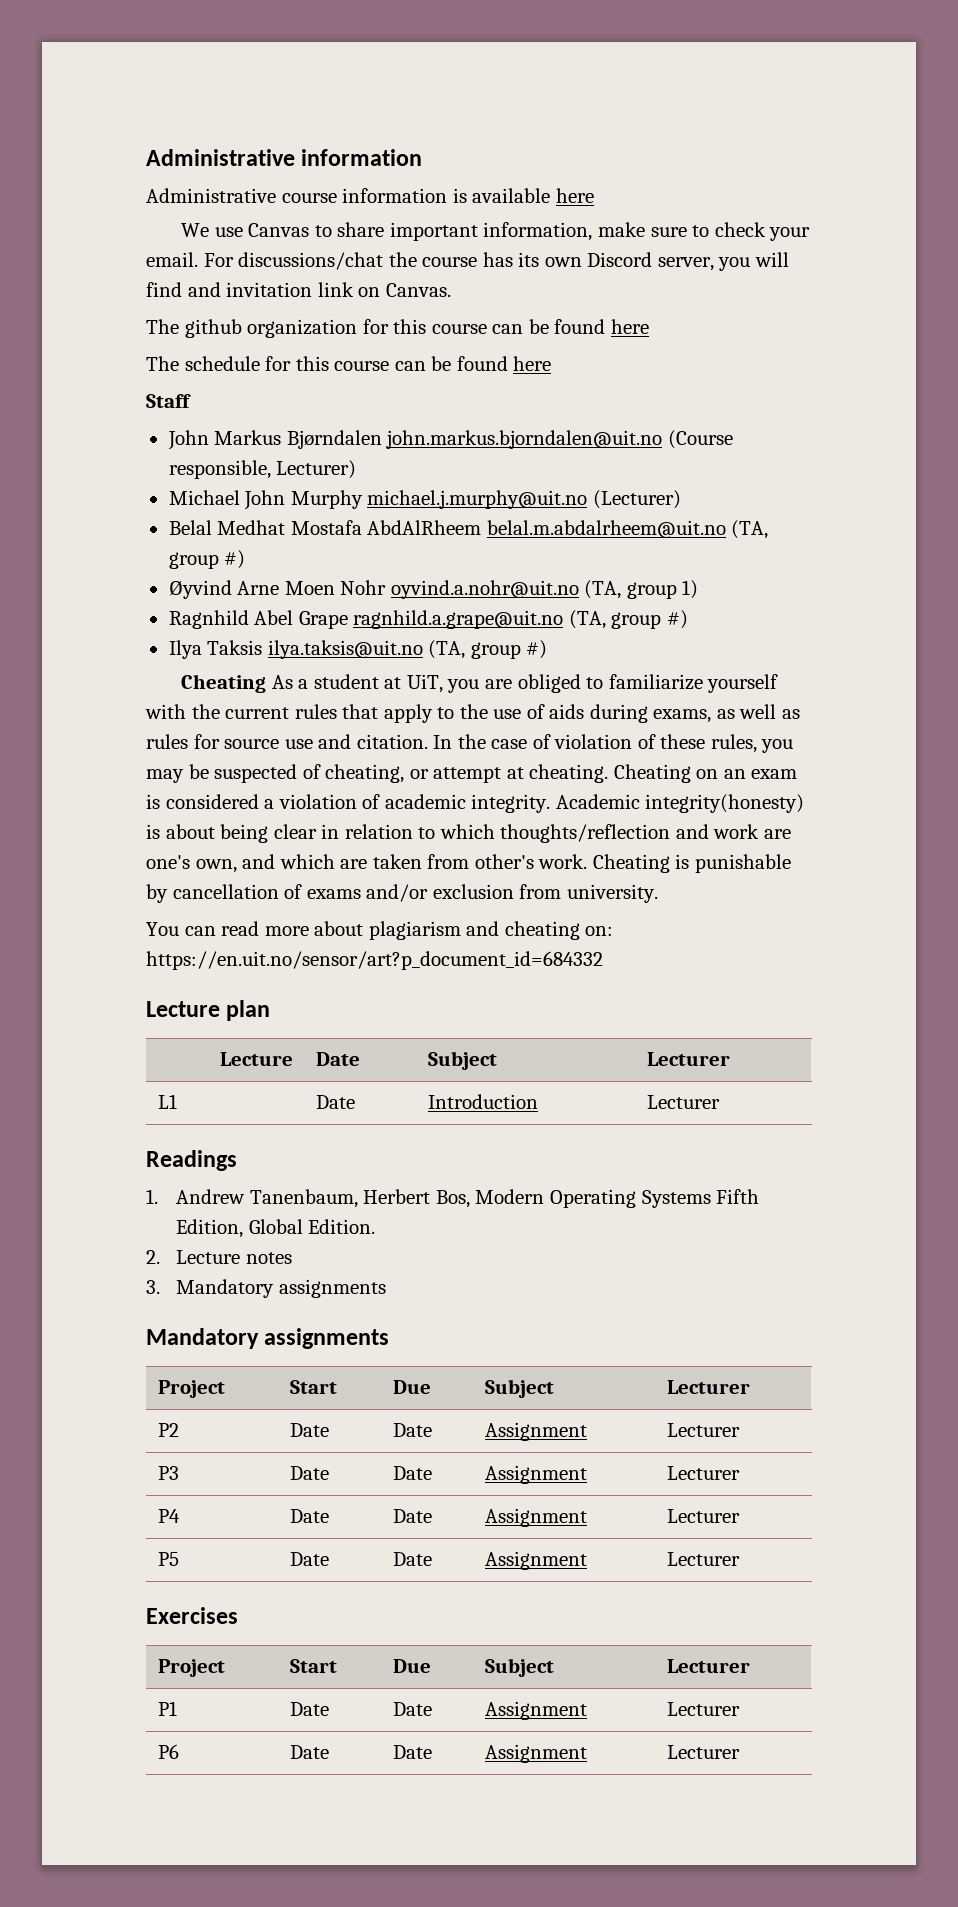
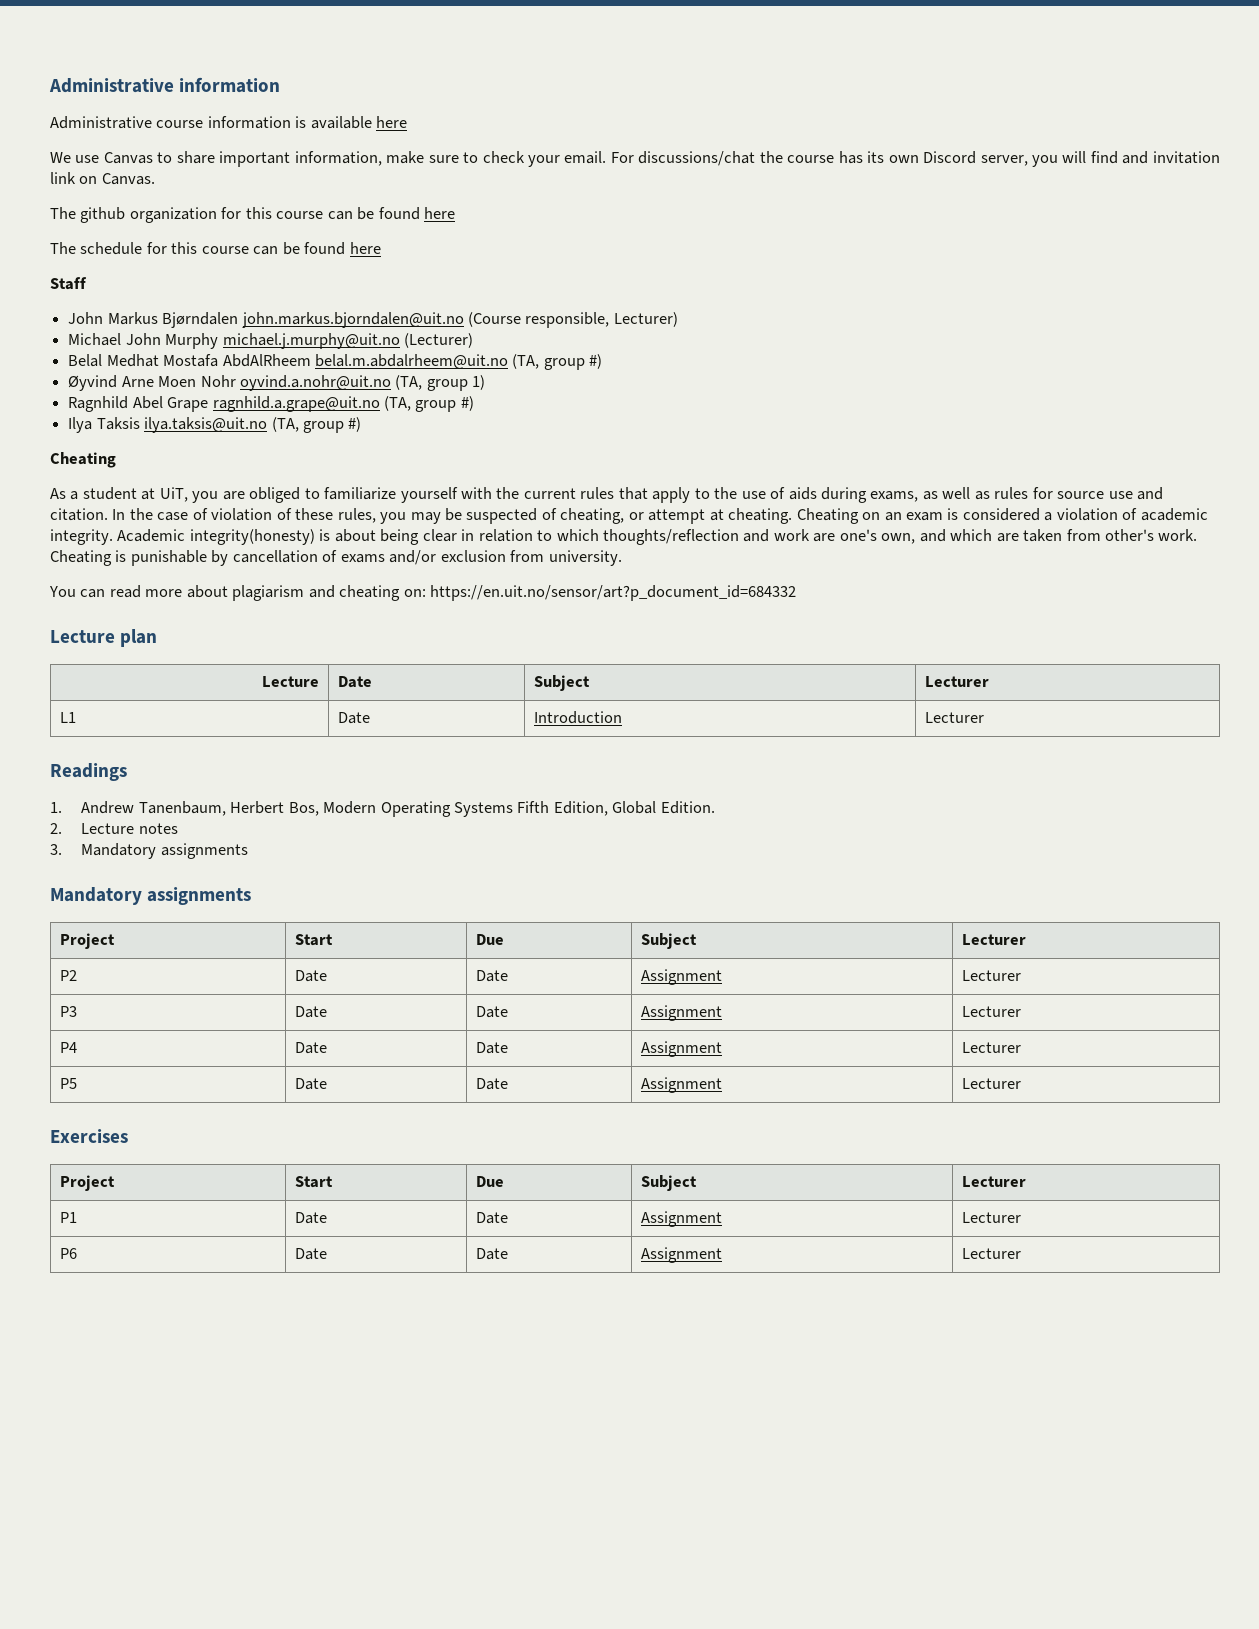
  Ilya Taksis ilya.taksis@uit.no (TA, group #)
- Cheating As a student at UiT, you are obliged to familiarize yourself with the current rules that apply to the use of aids during exams, as well as rules for source use and citation.
+ Cheating
+ As a student at UiT, you are obliged to familiarize yourself with the current rules that apply to the use of aids during exams, as well as rules for source use and citation.

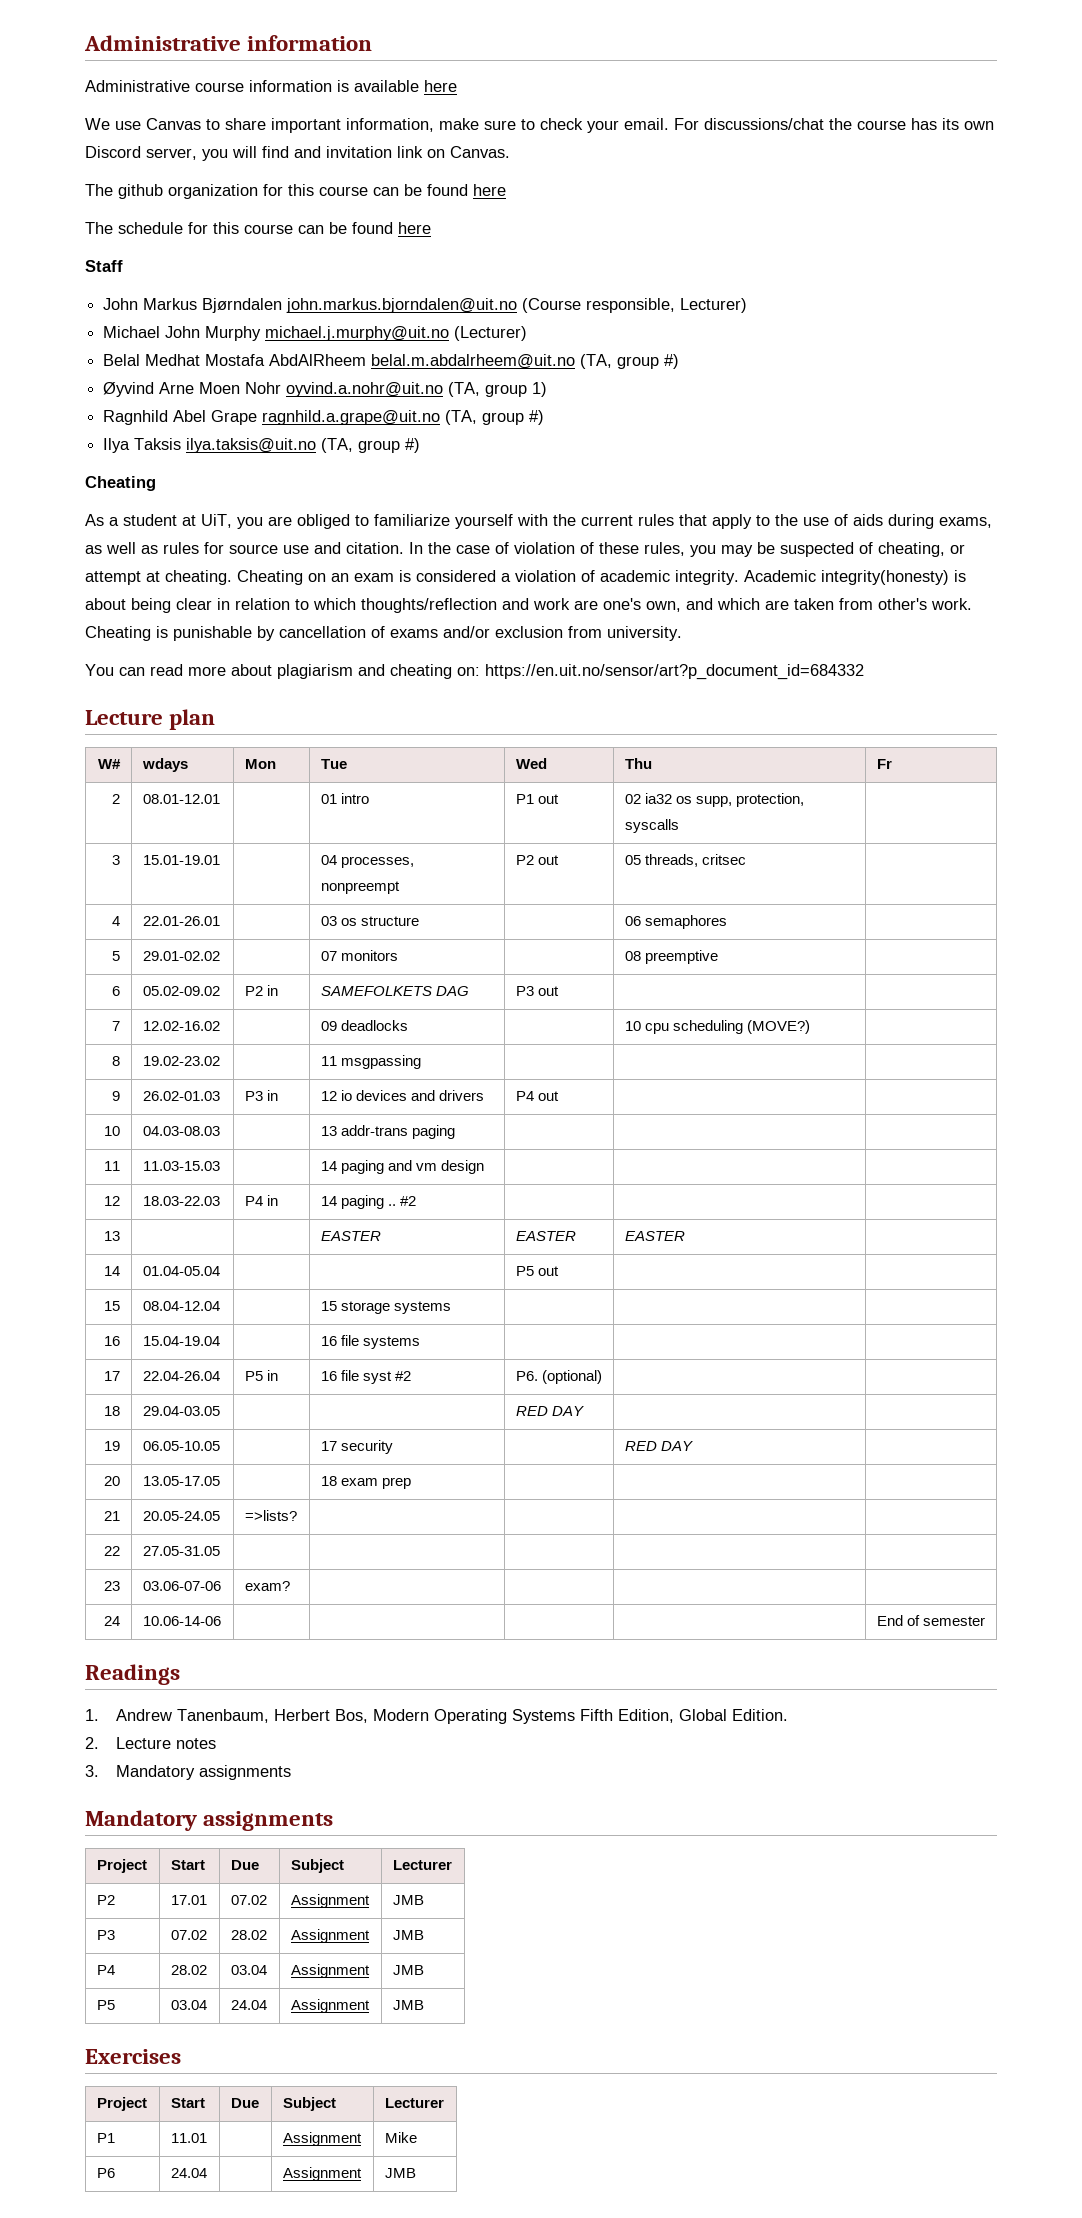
- Lecture | Date | Subject | Lecturer
- L1 | Date | Introduction | Lecturer
+ W# | wdays | Mon | Tue | Wed | Thu | Fr
+ 2 | 08.01-12.01 | | 01 intro | P1 out | 02 ia32 os supp, protection, syscalls |
+ 3 | 15.01-19.01 | | 04 processes, nonpreempt | P2 out | 05 threads, critsec |
+ 4 | 22.01-26.01 | | 03 os structure | | 06 semaphores |
+ 5 | 29.01-02.02 | | 07 monitors | | 08 preemptive |
+ 6 | 05.02-09.02 | P2 in | SAMEFOLKETS DAG | P3 out | |
+ 7 | 12.02-16.02 | | 09 deadlocks | | 10 cpu scheduling (MOVE?) |
+ 8 | 19.02-23.02 | | 11 msgpassing | | |
+ 9 | 26.02-01.03 | P3 in | 12 io devices and drivers | P4 out | |
+ 10 | 04.03-08.03 | | 13 addr-trans paging | | |
+ 11 | 11.03-15.03 | | 14 paging and vm design | | |
+ 12 | 18.03-22.03 | P4 in | 14 paging .. #2 | | |
+ 13 | | | EASTER | EASTER | EASTER |
+ 14 | 01.04-05.04 | | | P5 out | |
+ 15 | 08.04-12.04 | | 15 storage systems | | |
+ 16 | 15.04-19.04 | | 16 file systems | | |
+ 17 | 22.04-26.04 | P5 in | 16 file syst #2 | P6. (optional) | |
+ 18 | 29.04-03.05 | | | RED DAY | |
+ 19 | 06.05-10.05 | | 17 security | | RED DAY |
+ 20 | 13.05-17.05 | | 18 exam prep | | |
+ 21 | 20.05-24.05 | =>lists? | | | |
+ 22 | 27.05-31.05 | | | | |
+ 23 | 03.06-07-06 | exam? | | | |
+ 24 | 10.06-14-06 | | | | | End of semester
- P2 | Date | Date | Assignment | Lecturer
+ P2 | 17.01 | 07.02 | Assignment | JMB
- P3 | Date | Date | Assignment | Lecturer
+ P3 | 07.02 | 28.02 | Assignment | JMB
- P4 | Date | Date | Assignment | Lecturer
+ P4 | 28.02 | 03.04 | Assignment | JMB
- P5 | Date | Date | Assignment | Lecturer
+ P5 | 03.04 | 24.04 | Assignment | JMB
- P1 | Date | Date | Assignment | Lecturer
+ P1 | 11.01 | | Assignment | Mike
- P6 | Date | Date | Assignment | Lecturer
+ P6 | 24.04 | | Assignment | JMB

